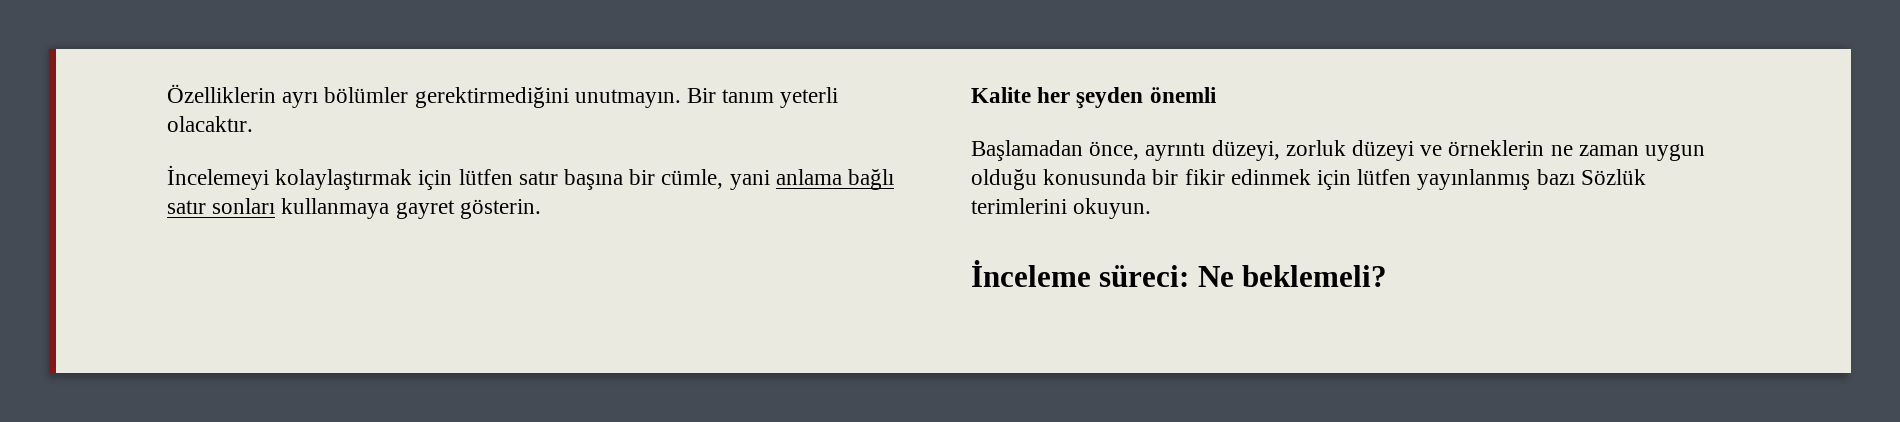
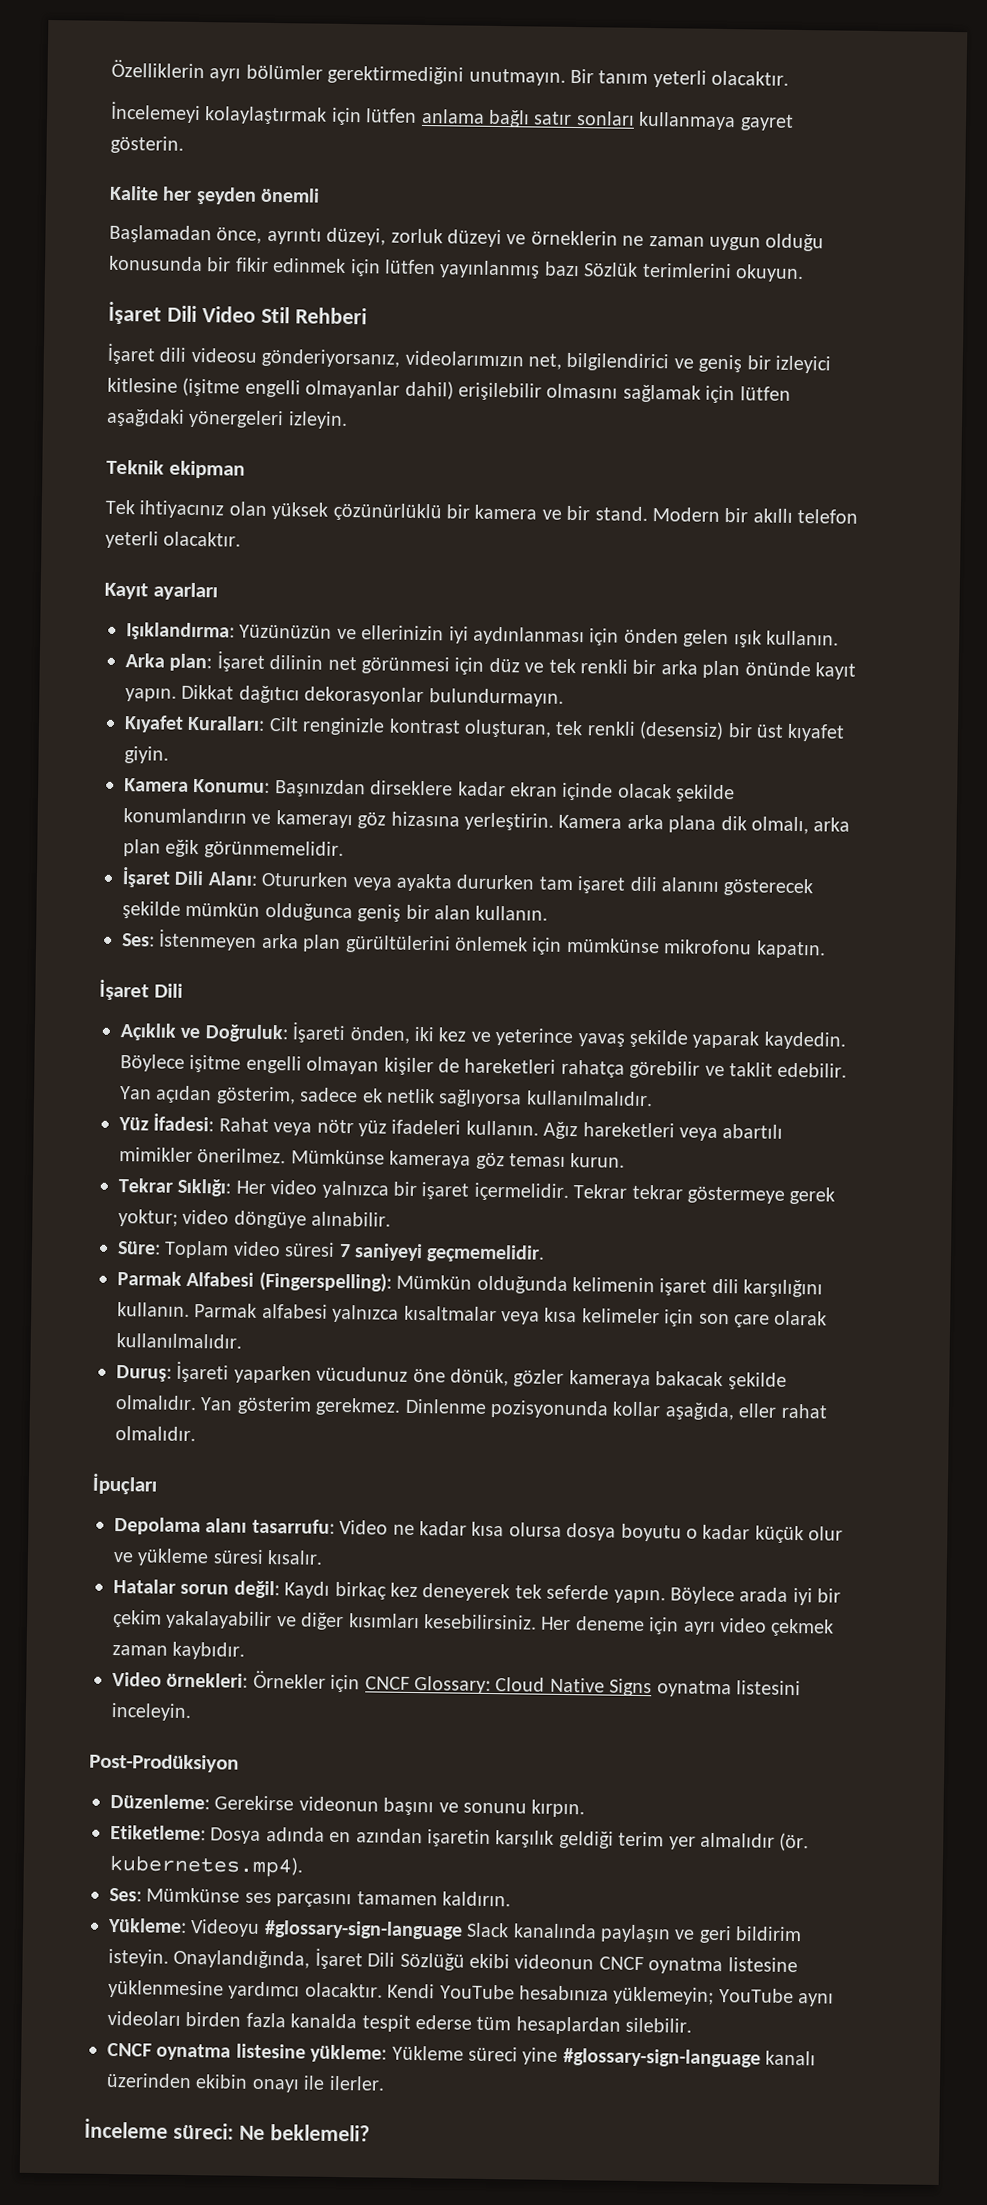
- İncelemeyi kolaylaştırmak için lütfen satır başına bir cümle, yani anlama bağlı satır sonları kullanmaya gayret gösterin.
+ İncelemeyi kolaylaştırmak için lütfen anlama bağlı satır sonları kullanmaya gayret gösterin.
+ İşaret Dili Video Stil Rehberi
+ İşaret dili videosu gönderiyorsanız, videolarımızın net, bilgilendirici ve geniş bir izleyici kitlesine (işitme engelli olmayanlar dahil) erişilebilir olmasını sağlamak için lütfen aşağıdaki yönergeleri izleyin.
+ Teknik ekipman
+ Tek ihtiyacınız olan yüksek çözünürlüklü bir kamera ve bir stand. Modern bir akıllı telefon yeterli olacaktır.
+ Kayıt ayarları
+ Işıklandırma: Yüzünüzün ve ellerinizin iyi aydınlanması için önden gelen ışık kullanın.
+ Arka plan: İşaret dilinin net görünmesi için düz ve tek renkli bir arka plan önünde kayıt yapın. Dikkat dağıtıcı dekorasyonlar bulundurmayın.
+ Kıyafet Kuralları: Cilt renginizle kontrast oluşturan, tek renkli (desensiz) bir üst kıyafet giyin.
+ Kamera Konumu: Başınızdan dirseklere kadar ekran içinde olacak şekilde konumlandırın ve kamerayı göz hizasına yerleştirin. Kamera arka plana dik olmalı, arka plan eğik görünmemelidir.
+ İşaret Dili Alanı: Otururken veya ayakta dururken tam işaret dili alanını gösterecek şekilde mümkün olduğunca geniş bir alan kullanın.
+ Ses: İstenmeyen arka plan gürültülerini önlemek için mümkünse mikrofonu kapatın.
+ İşaret Dili
+ Açıklık ve Doğruluk: İşareti önden, iki kez ve yeterince yavaş şekilde yaparak kaydedin. Böylece işitme engelli olmayan kişiler de hareketleri rahatça görebilir ve taklit edebilir. Yan açıdan gösterim, sadece ek netlik sağlıyorsa kullanılmalıdır.
+ Yüz İfadesi: Rahat veya nötr yüz ifadeleri kullanın. Ağız hareketleri veya abartılı mimikler önerilmez. Mümkünse kameraya göz teması kurun.
+ Tekrar Sıklığı: Her video yalnızca bir işaret içermelidir. Tekrar tekrar göstermeye gerek yoktur; video döngüye alınabilir.
+ Süre: Toplam video süresi 7 saniyeyi geçmemelidir.
+ Parmak Alfabesi (Fingerspelling): Mümkün olduğunda kelimenin işaret dili karşılığını kullanın. Parmak alfabesi yalnızca kısaltmalar veya kısa kelimeler için son çare olarak kullanılmalıdır.
+ Duruş: İşareti yaparken vücudunuz öne dönük, gözler kameraya bakacak şekilde olmalıdır. Yan gösterim gerekmez. Dinlenme pozisyonunda kollar aşağıda, eller rahat olmalıdır.
+ İpuçları
+ Depolama alanı tasarrufu: Video ne kadar kısa olursa dosya boyutu o kadar küçük olur ve yükleme süresi kısalır.
+ Hatalar sorun değil: Kaydı birkaç kez deneyerek tek seferde yapın. Böylece arada iyi bir çekim yakalayabilir ve diğer kısımları kesebilirsiniz. Her deneme için ayrı video çekmek zaman kaybıdır.
+ Video örnekleri: Örnekler için CNCF Glossary: Cloud Native Signs oynatma listesini inceleyin.
+ Post-Prodüksiyon
+ Düzenleme: Gerekirse videonun başını ve sonunu kırpın.
+ Etiketleme: Dosya adında en azından işaretin karşılık geldiği terim yer almalıdır (ör. kubernetes.mp4).
+ Ses: Mümkünse ses parçasını tamamen kaldırın.
+ Yükleme: Videoyu #glossary-sign-language Slack kanalında paylaşın ve geri bildirim isteyin. Onaylandığında, İşaret Dili Sözlüğü ekibi videonun CNCF oynatma listesine yüklenmesine yardımcı olacaktır. Kendi YouTube hesabınıza yüklemeyin; YouTube aynı videoları birden fazla kanalda tespit ederse tüm hesaplardan silebilir.
+ CNCF oynatma listesine yükleme: Yükleme süreci yine #glossary-sign-language kanalı üzerinden ekibin onayı ile ilerler.

